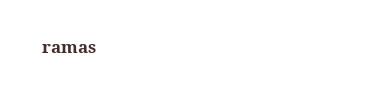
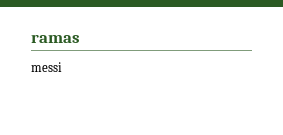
+ messi

